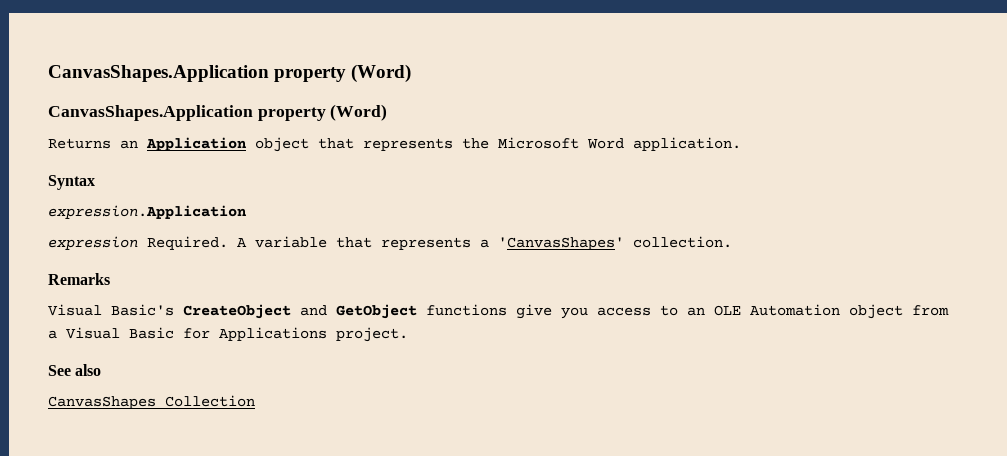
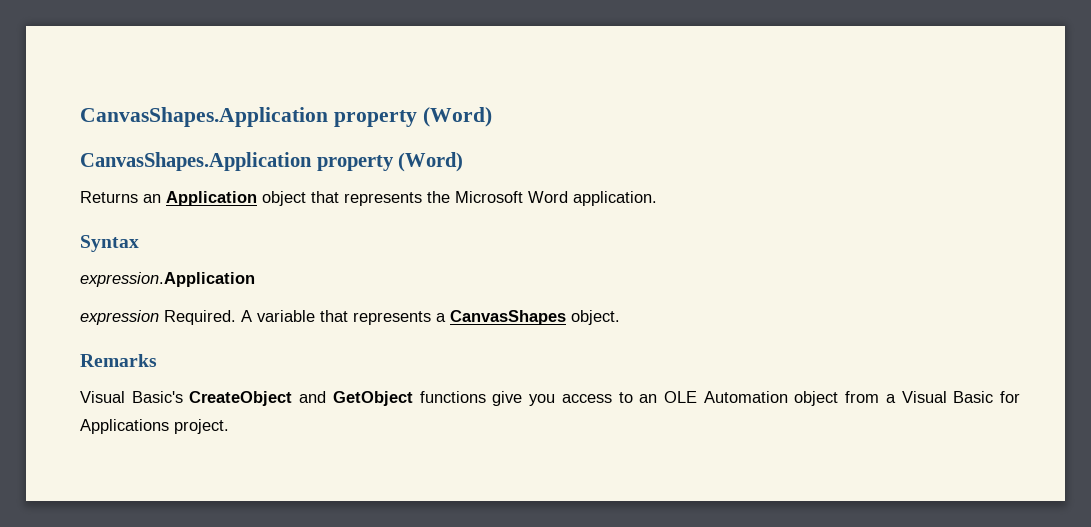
- A variable that represents a 'CanvasShapes' collection.
+ A variable that represents a CanvasShapes object.
- See also
- CanvasShapes Collection

